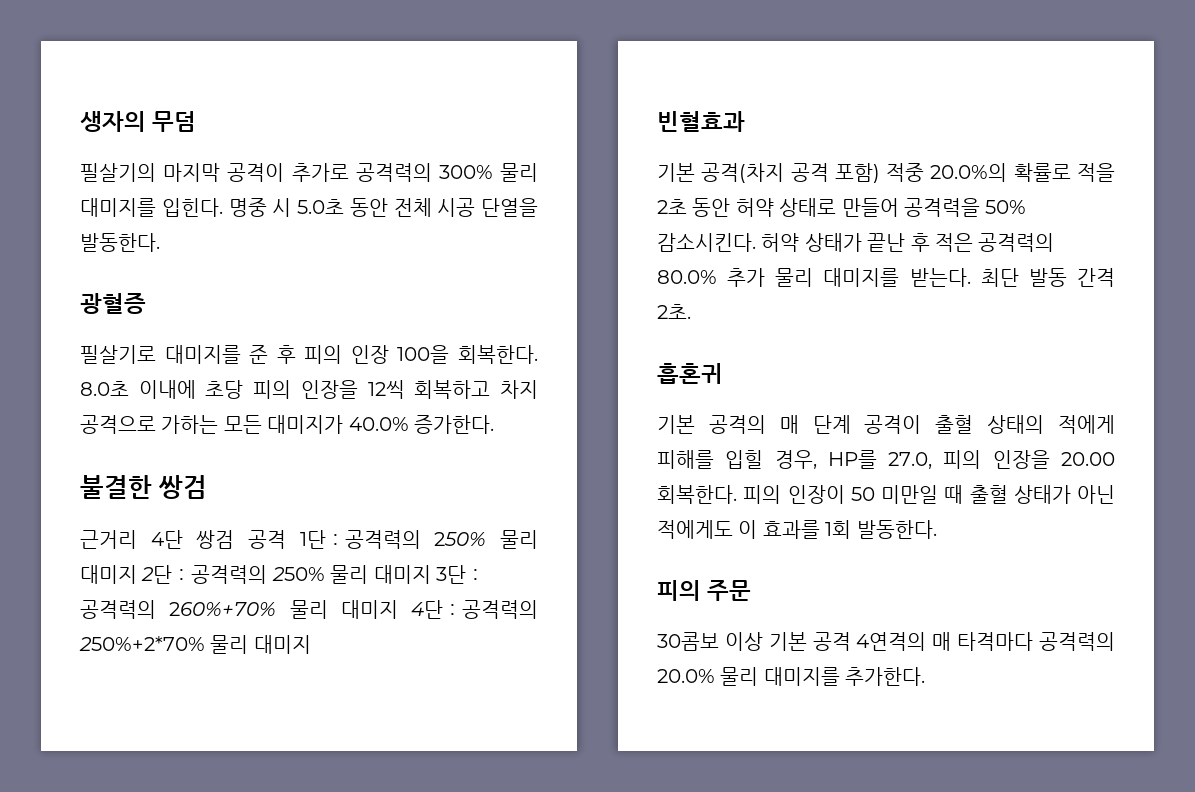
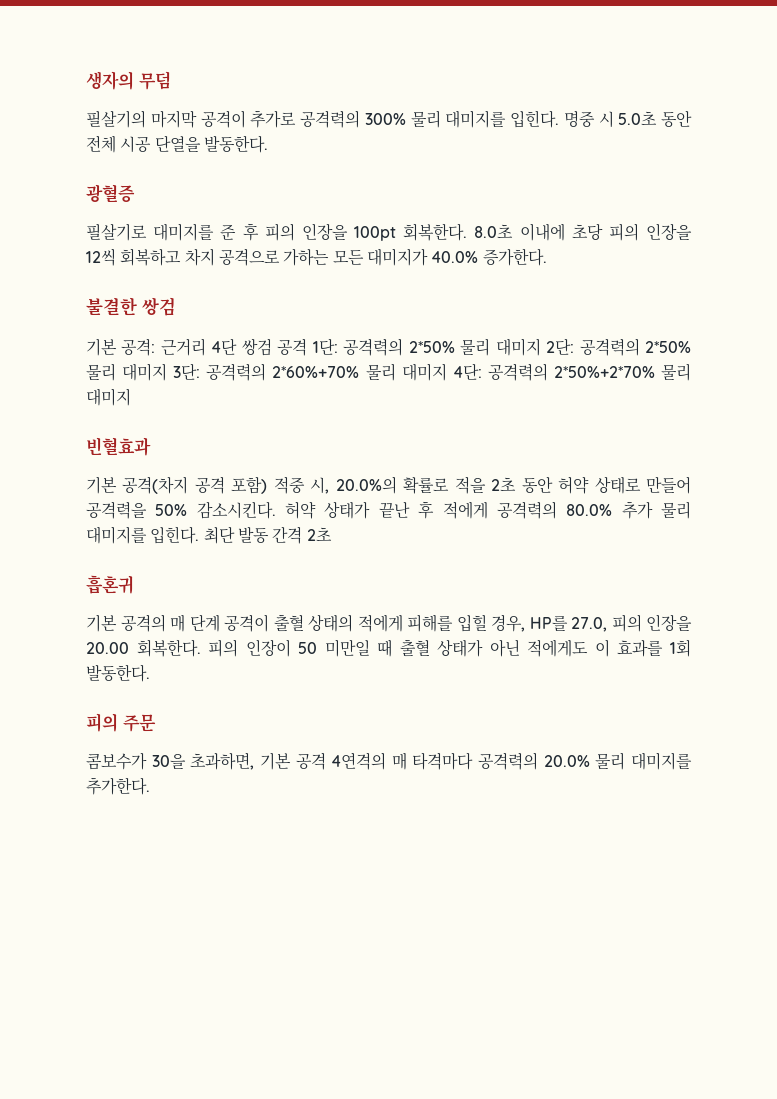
- 필살기로 대미지를 준 후 피의 인장 100을 회복한다.
+ 필살기로 대미지를 준 후 피의 인장을 100pt 회복한다.
- 근거리 4단 쌍검 공격 1단：공격력의 250% 물리 대미지 2단：공격력의 250% 물리 대미지 3단：공격력의 260%+70% 물리 대미지 4단：공격력의 250%+2*70% 물리 대미지
+ 기본 공격: 근거리 4단 쌍검 공격 1단: 공격력의 2*50% 물리 대미지 2단: 공격력의 2*50% 물리 대미지 3단: 공격력의 2*60%+70% 물리 대미지 4단: 공격력의 2*50%+2*70% 물리 대미지
- 기본 공격(차지 공격 포함) 적중 20.0%의 확률로 적을 2초 동안 허약 상태로 만들어 공격력을 50% 감소시킨다.
+ 기본 공격(차지 공격 포함) 적중 시, 20.0%의 확률로 적을 2초 동안 허약 상태로 만들어 공격력을 50% 감소시킨다.
- 허약 상태가 끝난 후 적은 공격력의 80.0% 추가 물리 대미지를 받는다.
+ 허약 상태가 끝난 후 적에게 공격력의 80.0% 추가 물리 대미지를 입힌다.
- 최단 발동 간격 2초.
+ 최단 발동 간격 2초
- 30콤보 이상 기본 공격 4연격의 매 타격마다 공격력의 20.0% 물리 대미지를 추가한다.
+ 콤보수가 30을 초과하면, 기본 공격 4연격의 매 타격마다 공격력의 20.0% 물리 대미지를 추가한다.

